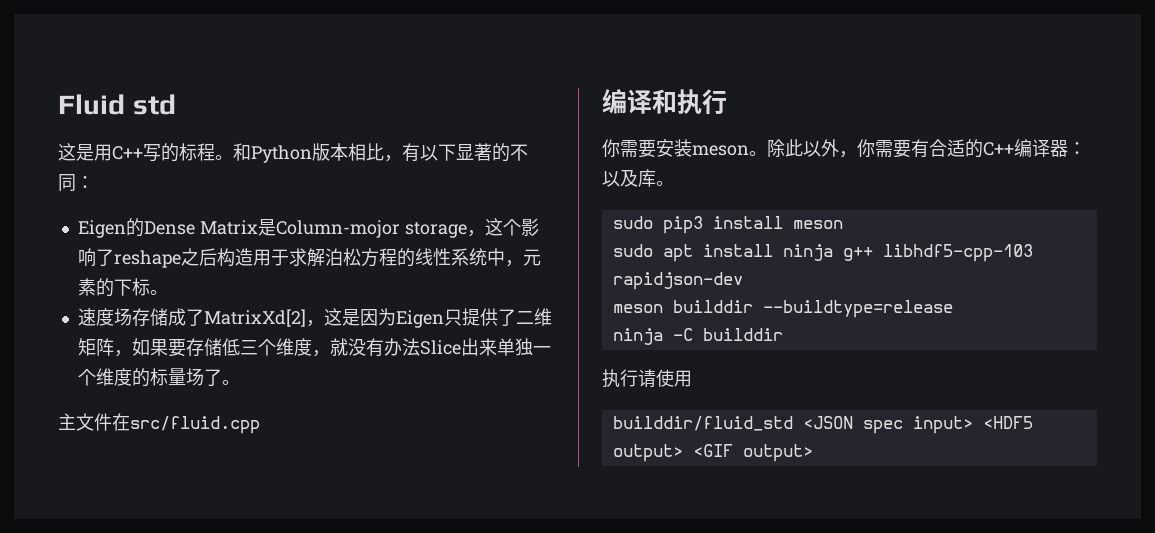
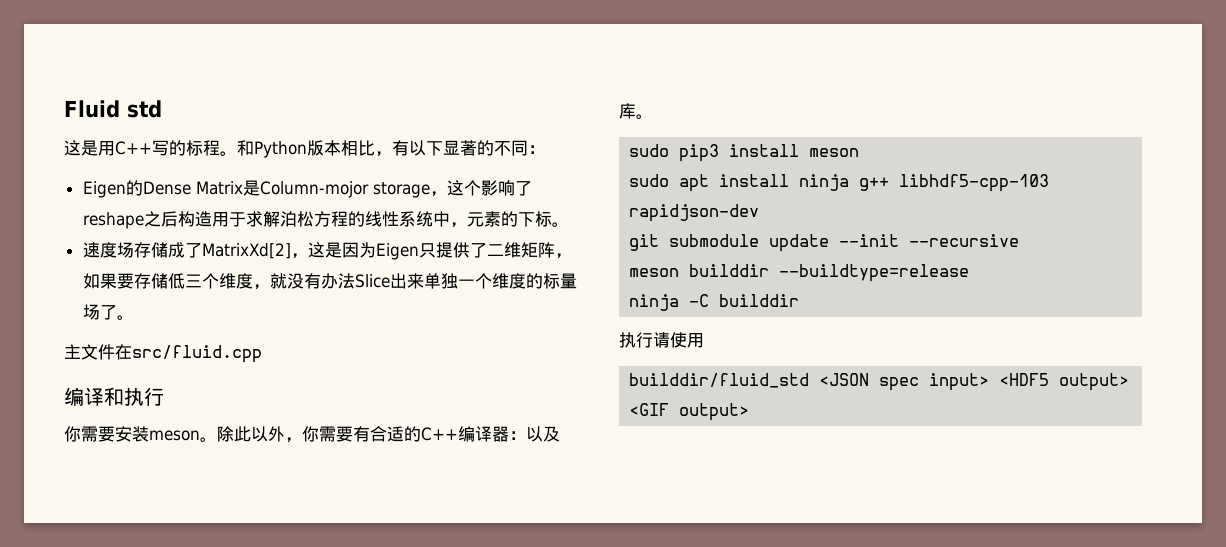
+ git submodule update --init --recursive

